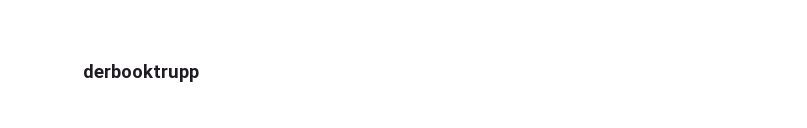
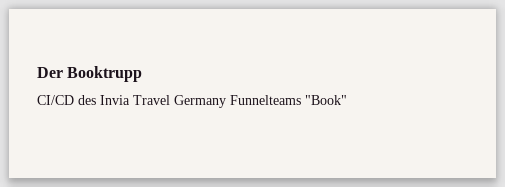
- derbooktrupp
+ Der Booktrupp
+ CI/CD des Invia Travel Germany Funnelteams "Book"

